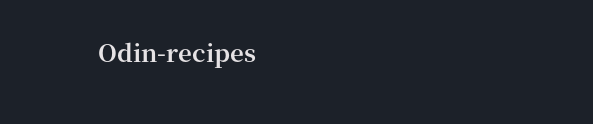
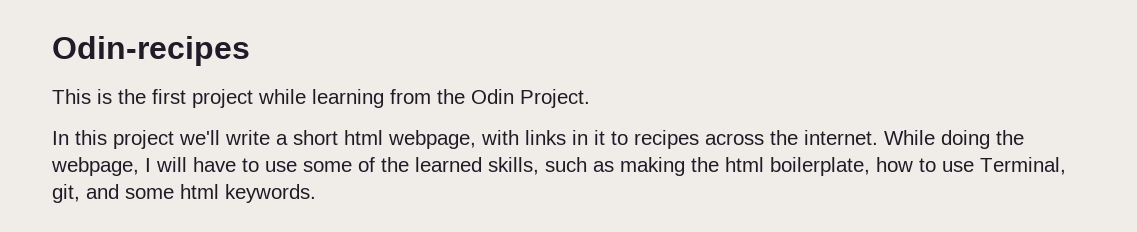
+ This is the first project while learning from the Odin Project.
+ In this project we'll write a short html webpage, with links in it to recipes across the internet. While doing the webpage, I will have to use some of the learned skills, such as making the html boilerplate, how to use Terminal, git, and some html keywords.

